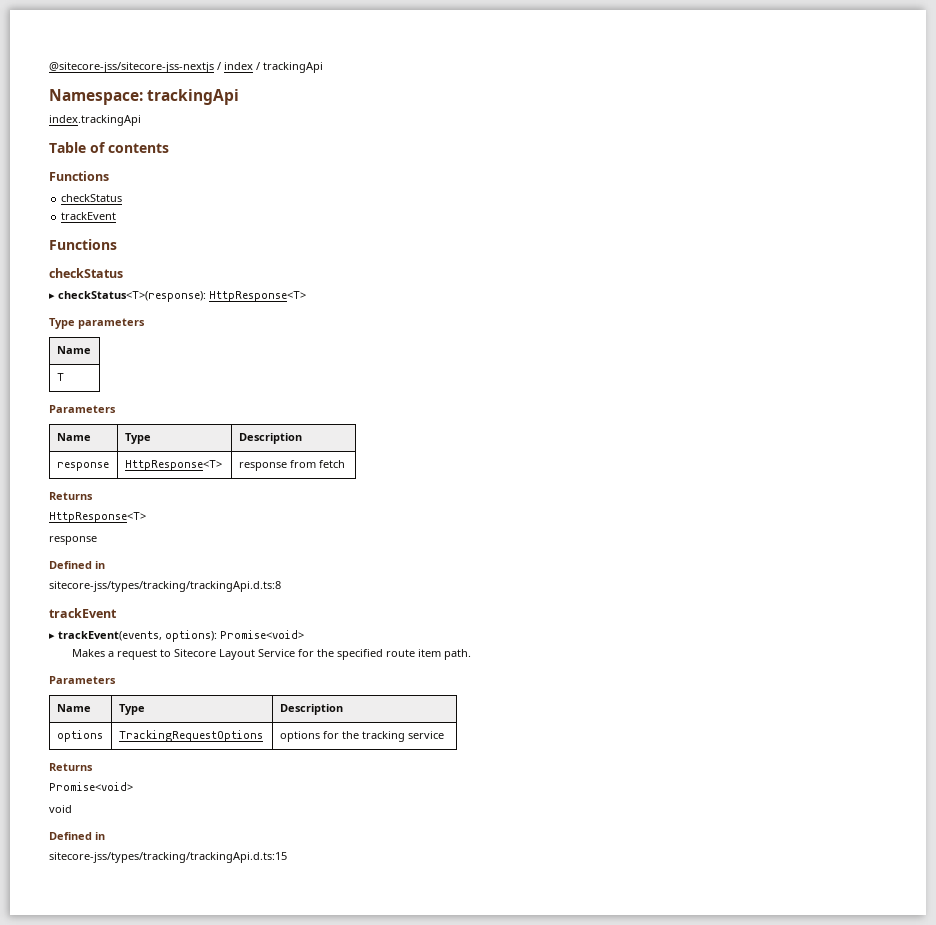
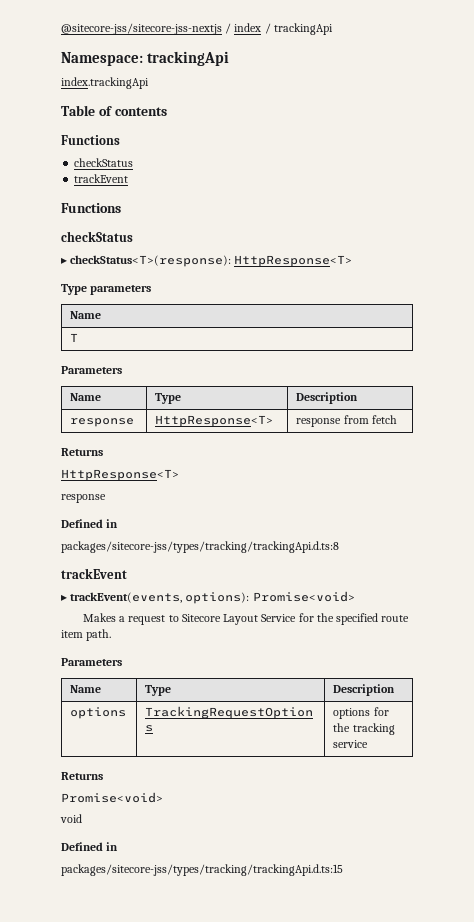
- sitecore-jss/types/tracking/trackingApi.d.ts:8
+ packages/sitecore-jss/types/tracking/trackingApi.d.ts:8
- sitecore-jss/types/tracking/trackingApi.d.ts:15
+ packages/sitecore-jss/types/tracking/trackingApi.d.ts:15

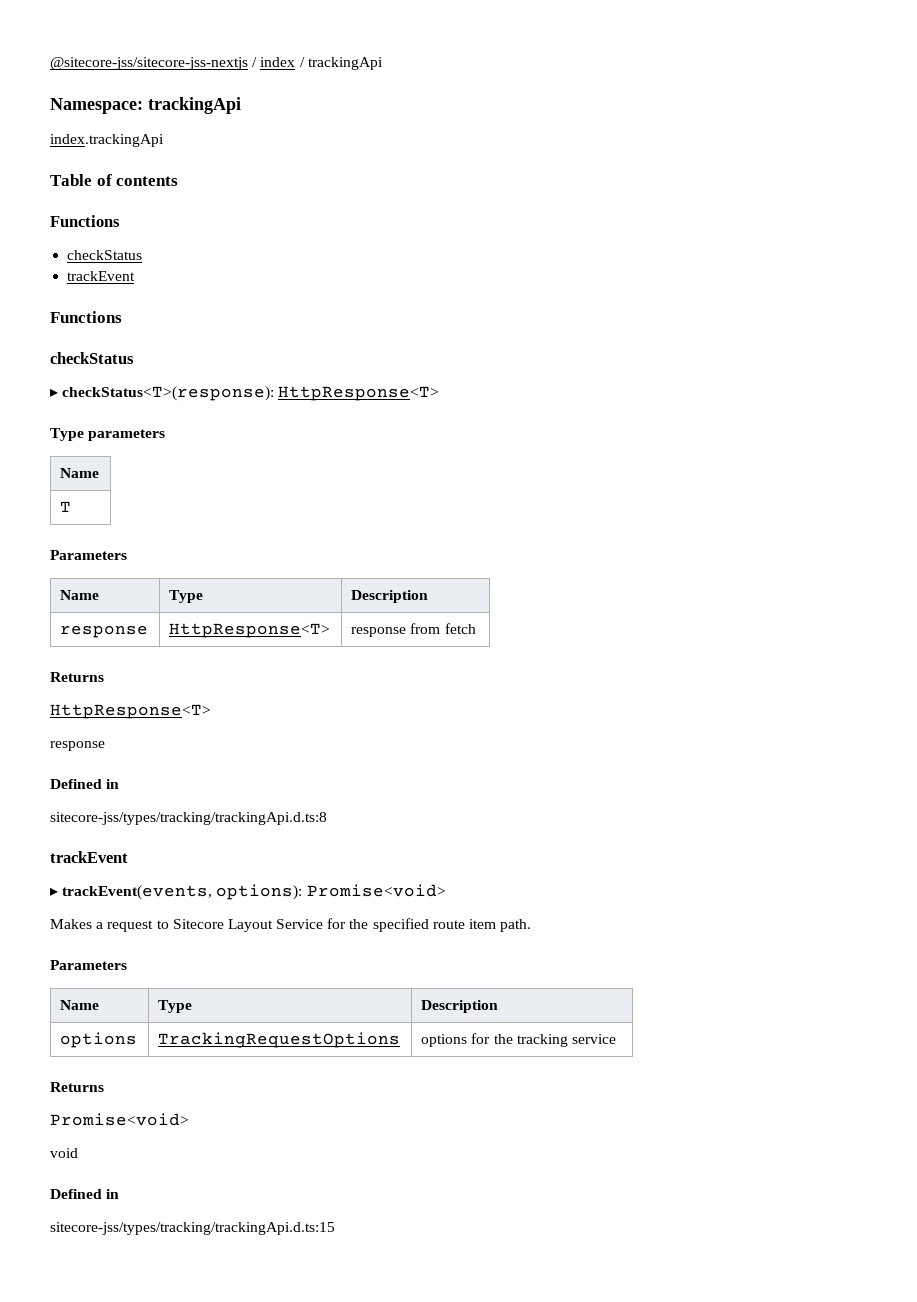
- packages/sitecore-jss/types/tracking/trackingApi.d.ts:8
+ sitecore-jss/types/tracking/trackingApi.d.ts:8
- packages/sitecore-jss/types/tracking/trackingApi.d.ts:15
+ sitecore-jss/types/tracking/trackingApi.d.ts:15

